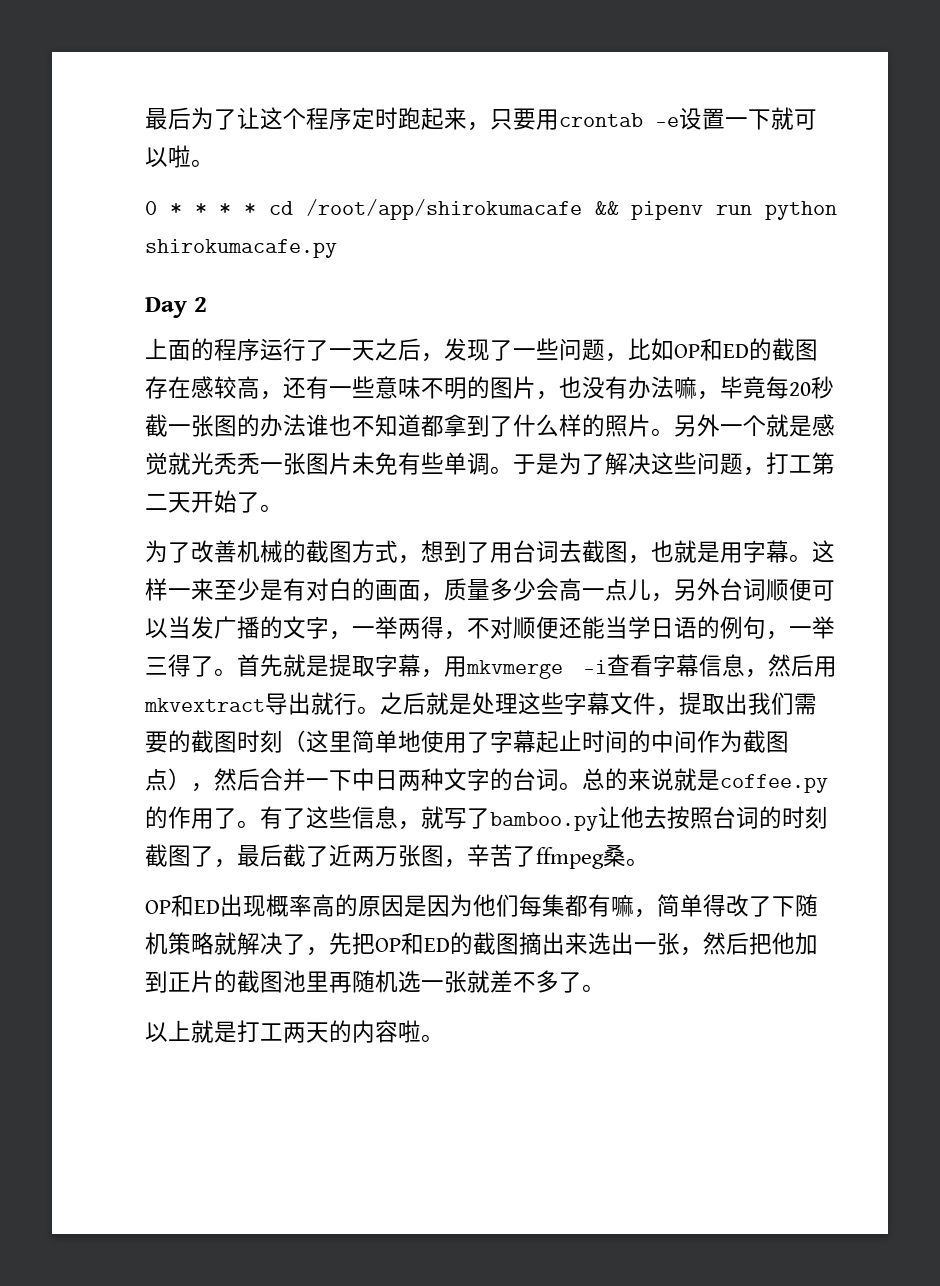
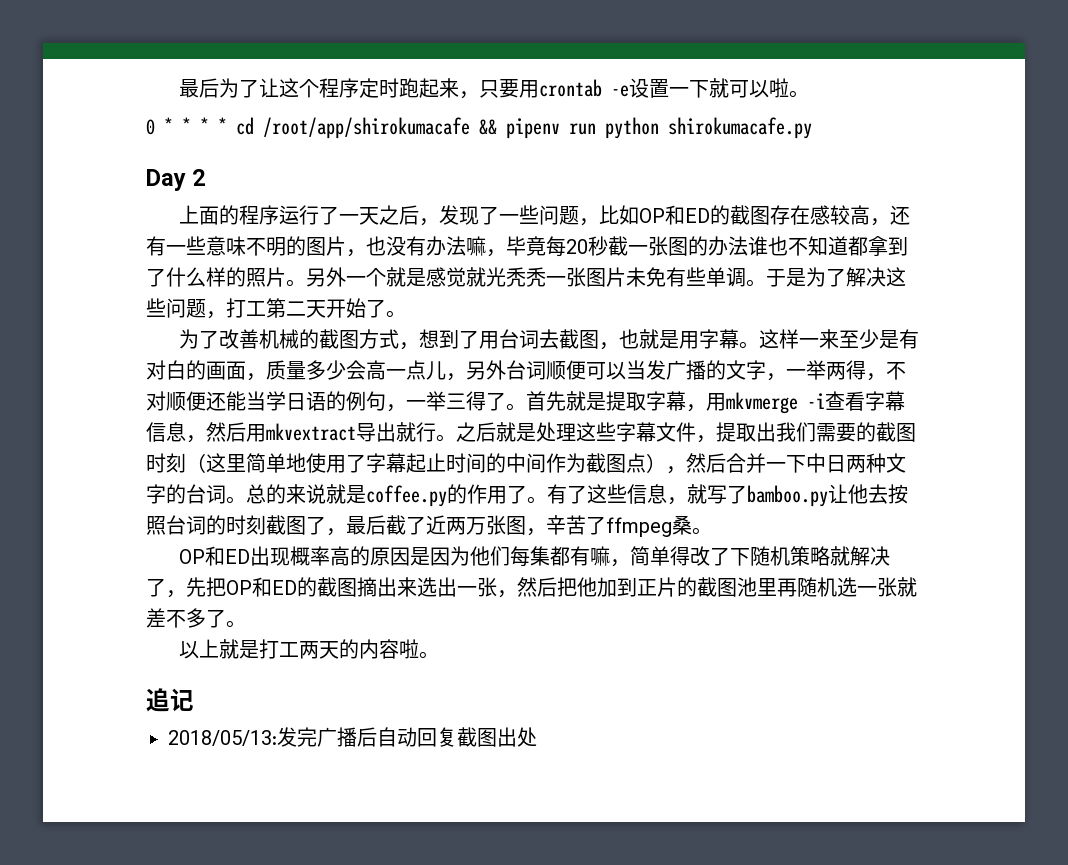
+ 追记
+ 2018/05/13:发完广播后自动回复截图出处

